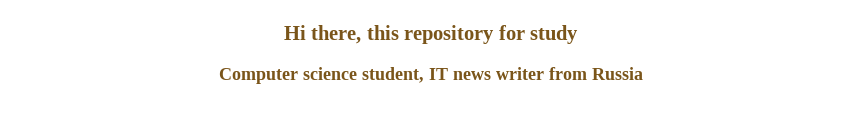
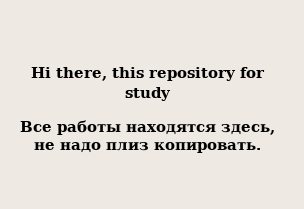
- Computer science student, IT news writer from Russia
+ Все работы находятся здесь, не надо плиз копировать.

